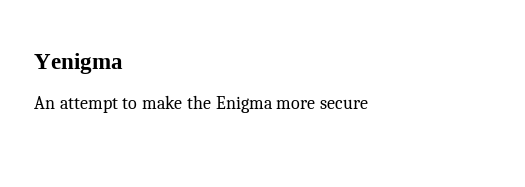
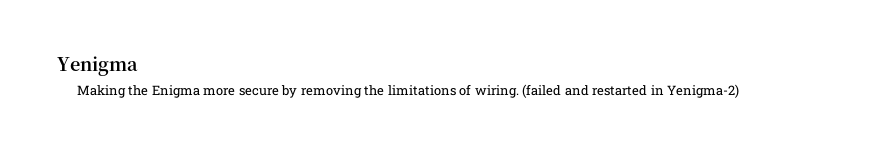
- An attempt to make the Enigma more secure
+ Making the Enigma more secure by removing the limitations of wiring. (failed and restarted in Yenigma-2)

